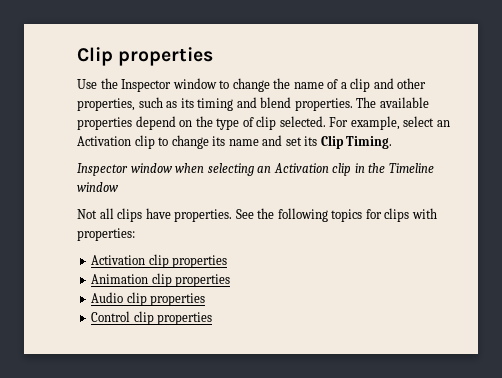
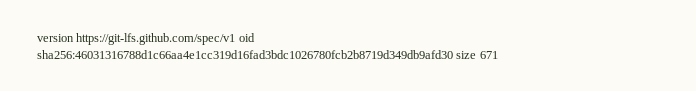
- Clip properties
- Use the Inspector window to change the name of a clip and other properties, such as its timing and blend properties. The available properties depend on the type of clip selected. For example, select an Activation clip to change its name and set its Clip Timing.
- Inspector window when selecting an Activation clip in the Timeline window
- Not all clips have properties. See the following topics for clips with properties:
- Activation clip properties
- Animation clip properties
- Audio clip properties
- Control clip properties
+ version https://git-lfs.github.com/spec/v1 oid sha256:46031316788d1c66aa4e1cc319d16fad3bdc1026780fcb2b8719d349db9afd30 size 671

